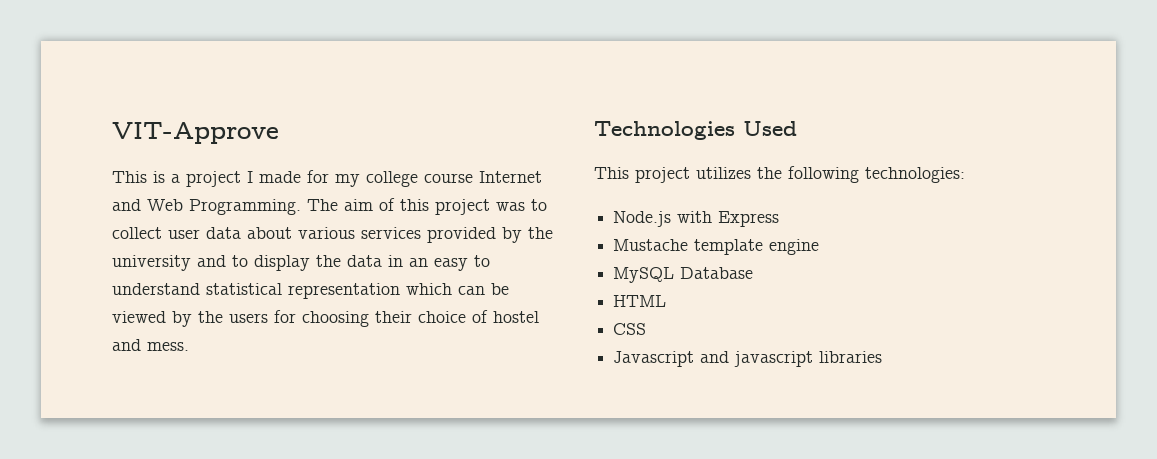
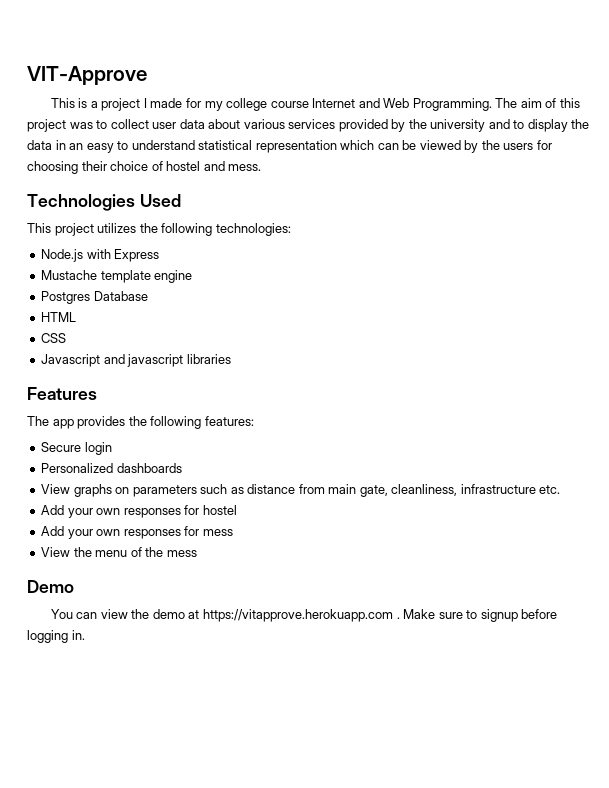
- MySQL Database
+ Postgres Database
+ Features
+ The app provides the following features:
+ Secure login
+ Personalized dashboards
+ View graphs on parameters such as distance from main gate, cleanliness, infrastructure etc.
+ Add your own responses for hostel
+ Add your own responses for mess
+ View the menu of the mess
+ Demo
+ You can view the demo at https://vitapprove.herokuapp.com . Make sure to signup before logging in.

